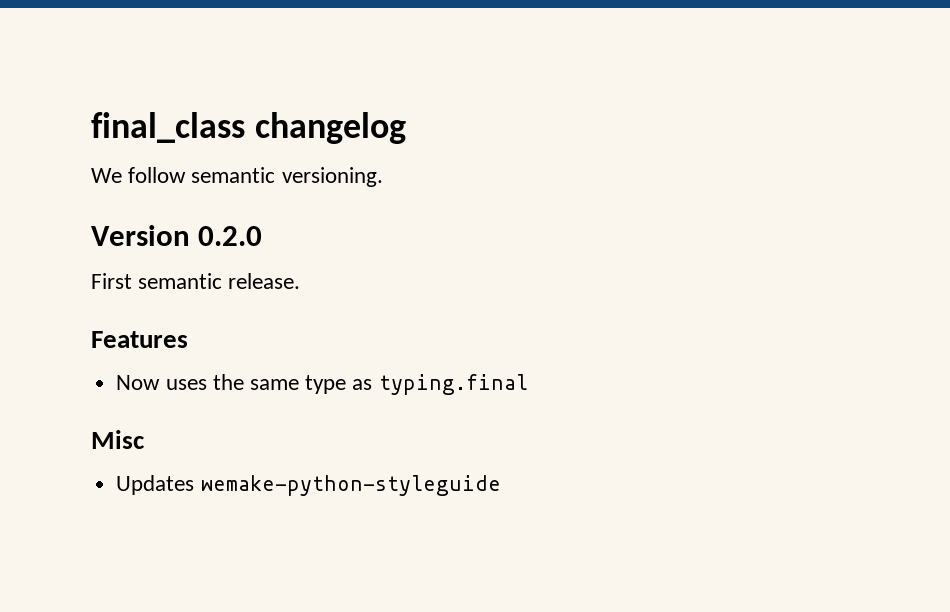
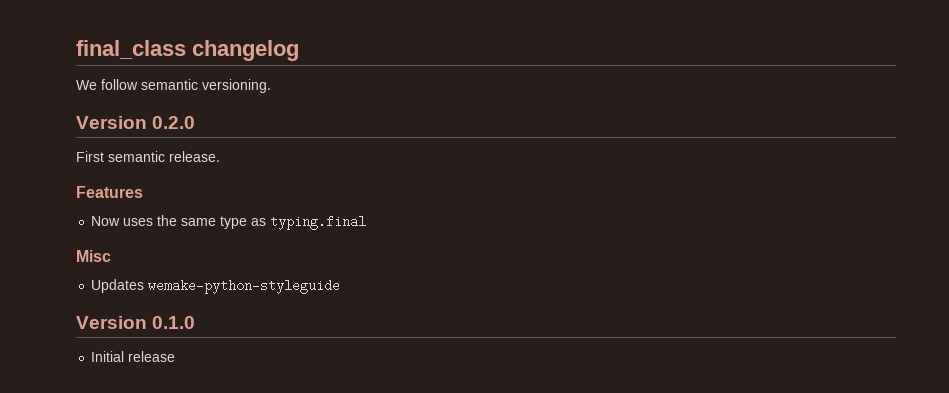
+ Version 0.1.0
+ Initial release

